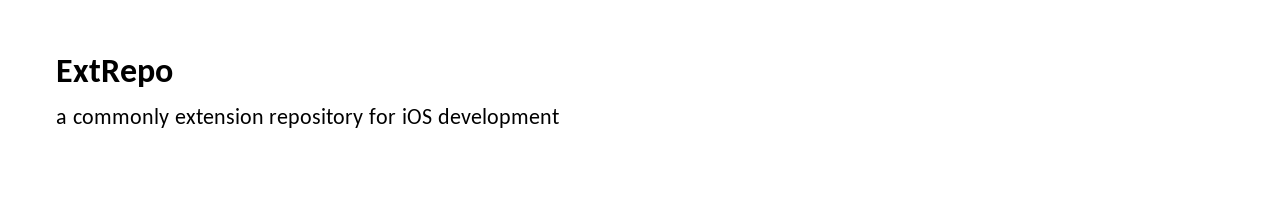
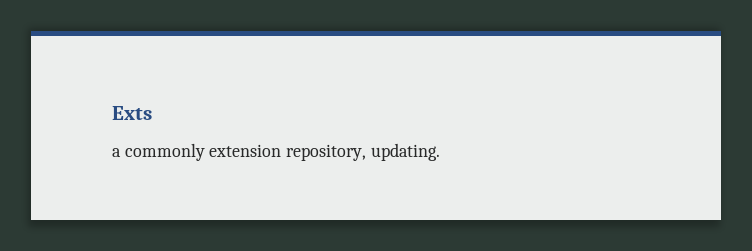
- ExtRepo
+ Exts
- a commonly extension repository for iOS development
+ a commonly extension repository, updating.

